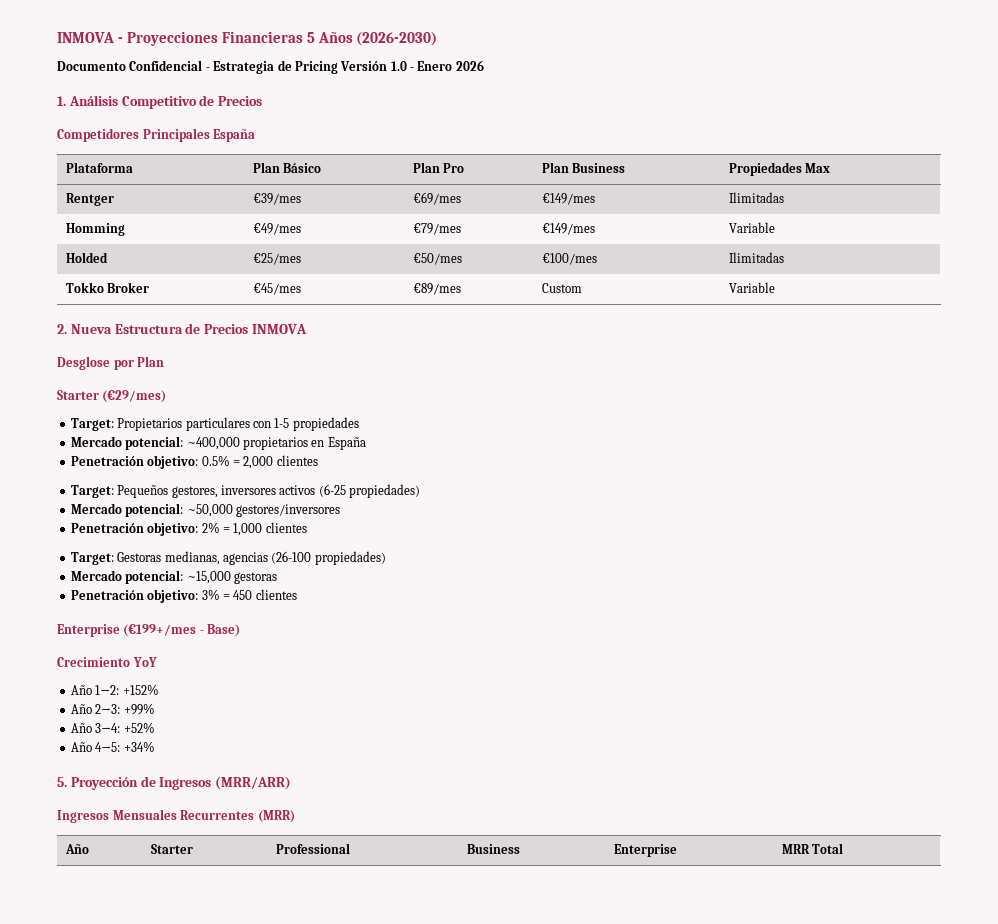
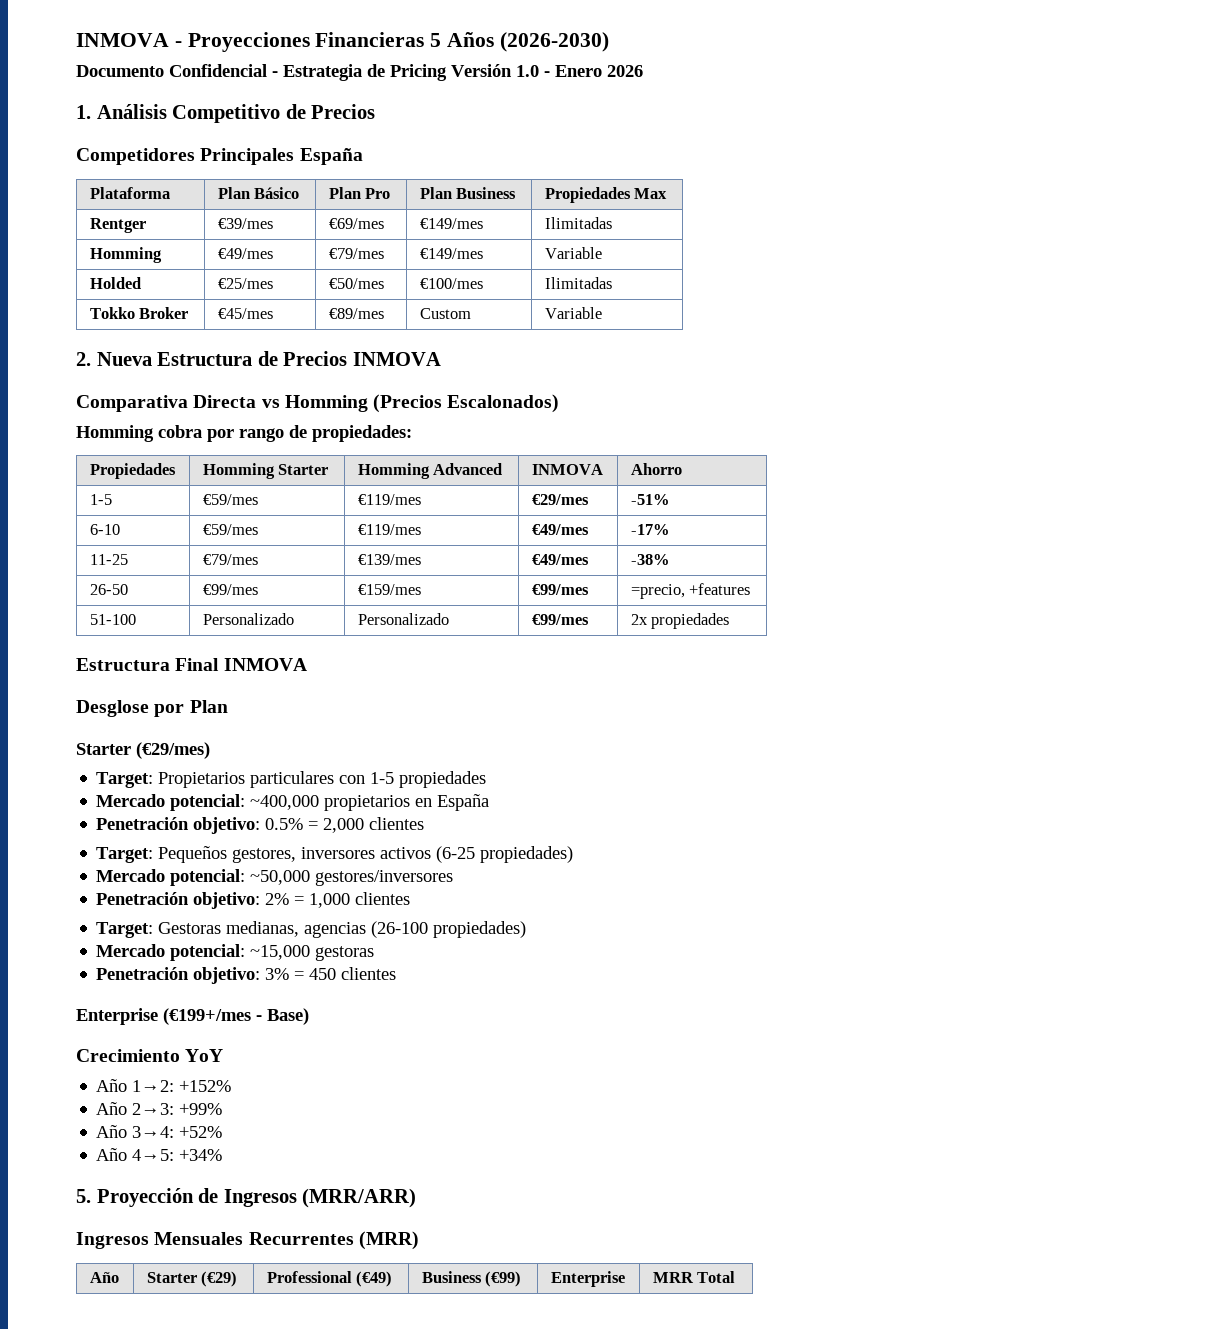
+ Comparativa Directa vs Homming (Precios Escalonados)
+ Homming cobra por rango de propiedades:
+ Propiedades | Homming Starter | Homming Advanced | INMOVA | Ahorro
+ 1-5 | €59/mes | €119/mes | €29/mes | -51%
+ 6-10 | €59/mes | €119/mes | €49/mes | -17%
+ 11-25 | €79/mes | €139/mes | €49/mes | -38%
+ 26-50 | €99/mes | €159/mes | €99/mes | =precio, +features
+ 51-100 | Personalizado | Personalizado | €99/mes | 2x propiedades
+ Estructura Final INMOVA
- Año | Starter | Professional | Business | Enterprise | MRR Total
+ Año | Starter (€29) | Professional (€49) | Business (€99) | Enterprise | MRR Total

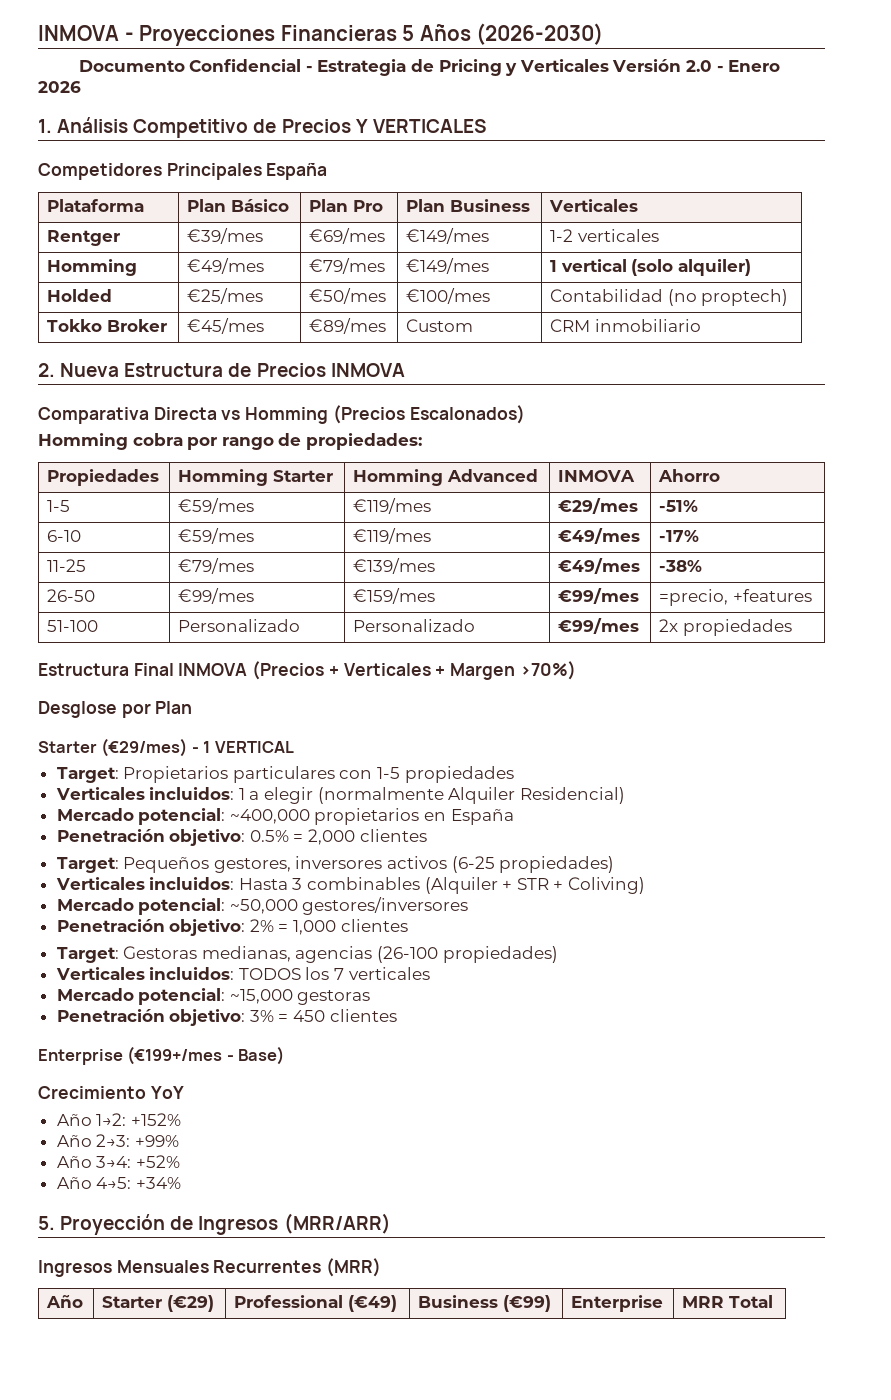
- Documento Confidencial - Estrategia de Pricing Versión 1.0 - Enero 2026
+ Documento Confidencial - Estrategia de Pricing y Verticales Versión 2.0 - Enero 2026
- 1. Análisis Competitivo de Precios
+ 1. Análisis Competitivo de Precios Y VERTICALES
- Plataforma | Plan Básico | Plan Pro | Plan Business | Propiedades Max
+ Plataforma | Plan Básico | Plan Pro | Plan Business | Verticales
- Rentger | €39/mes | €69/mes | €149/mes | Ilimitadas
+ Rentger | €39/mes | €69/mes | €149/mes | 1-2 verticales
- Homming | €49/mes | €79/mes | €149/mes | Variable
+ Homming | €49/mes | €79/mes | €149/mes | 1 vertical (solo alquiler)
- Holded | €25/mes | €50/mes | €100/mes | Ilimitadas
+ Holded | €25/mes | €50/mes | €100/mes | Contabilidad (no proptech)
- Tokko Broker | €45/mes | €89/mes | Custom | Variable
+ Tokko Broker | €45/mes | €89/mes | Custom | CRM inmobiliario
- Estructura Final INMOVA
+ Estructura Final INMOVA (Precios + Verticales + Margen >70%)
- Starter (€29/mes)
+ Starter (€29/mes) - 1 VERTICAL
+ Verticales incluidos: 1 a elegir (normalmente Alquiler Residencial)
+ Verticales incluidos: Hasta 3 combinables (Alquiler + STR + Coliving)
+ Verticales incluidos: TODOS los 7 verticales

